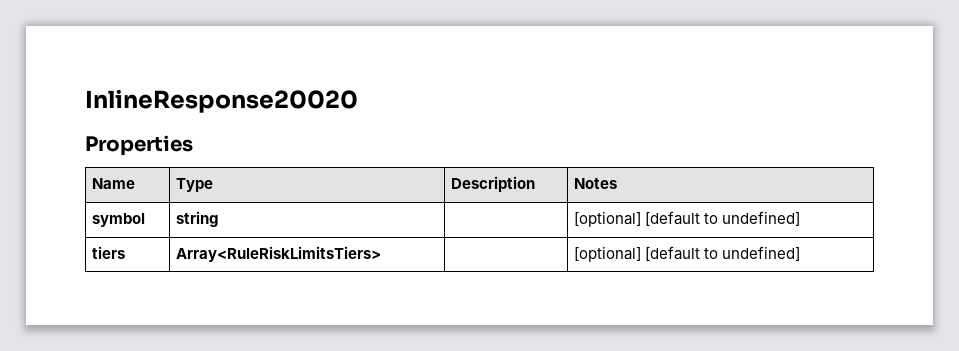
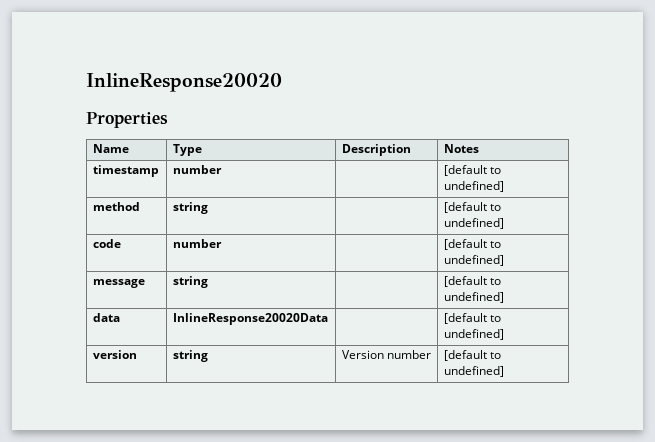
- symbol | string | | [optional] [default to undefined]
- tiers | Array<RuleRiskLimitsTiers> | | [optional] [default to undefined]
+ timestamp | number | | [default to undefined]
+ method | string | | [default to undefined]
+ code | number | | [default to undefined]
+ message | string | | [default to undefined]
+ data | InlineResponse20020Data | | [default to undefined]
+ version | string | Version number | [default to undefined]

